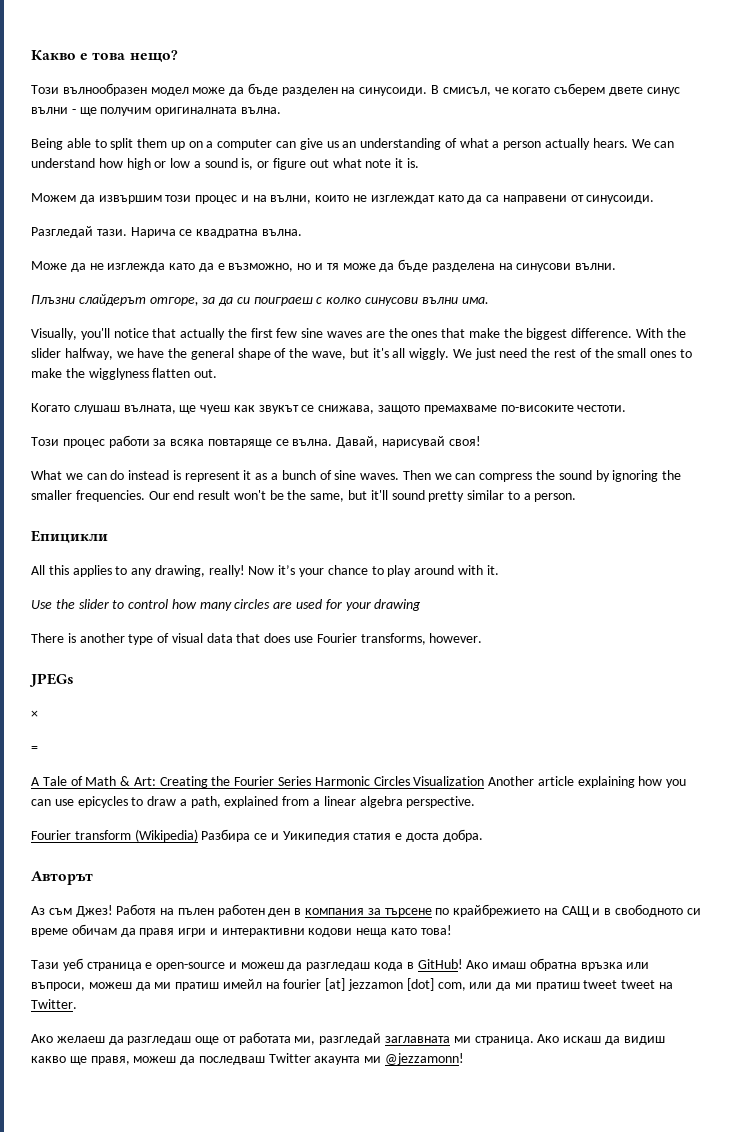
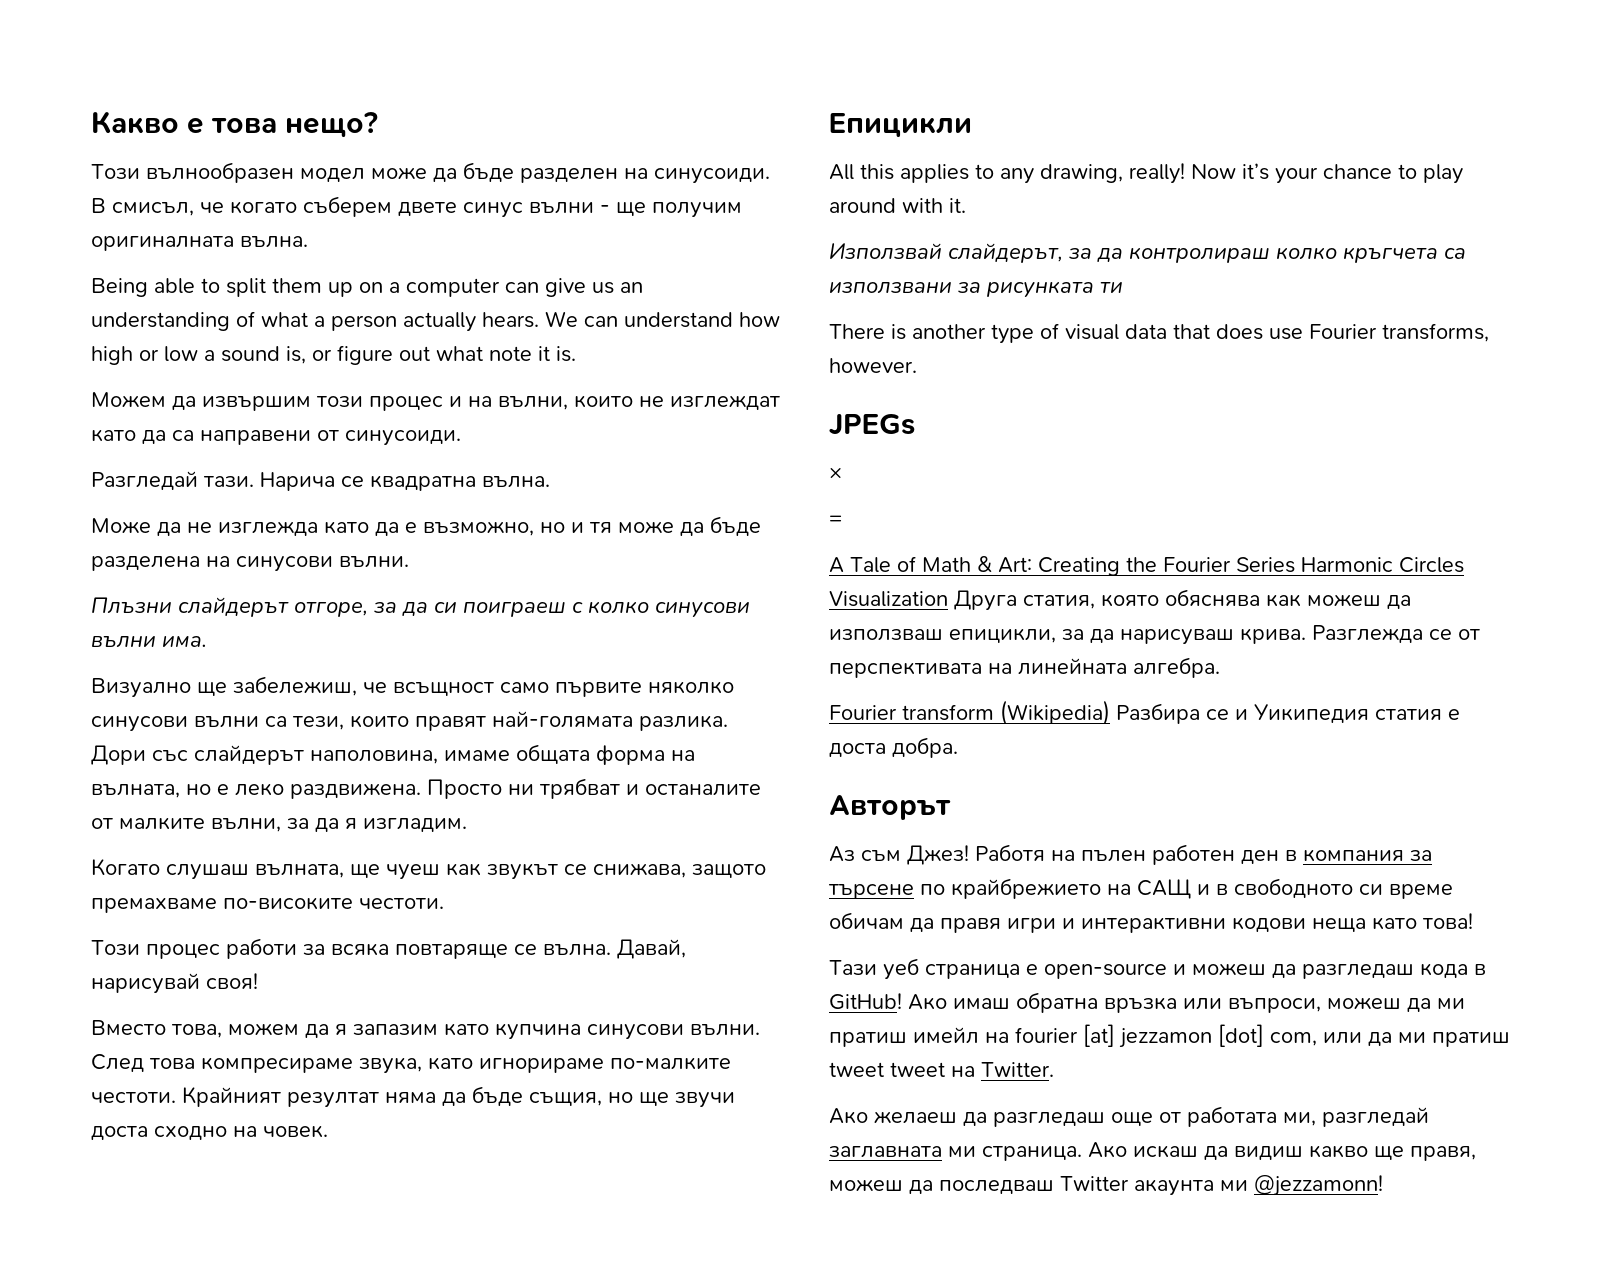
- Visually, you'll notice that actually the first few sine waves are the ones that make the biggest difference. With the slider halfway, we have the general shape of the wave, but it's all wiggly. We just need the rest of the small ones to make the wigglyness flatten out.
+ Визуално ще забележиш, че всъщност само първите няколко синусови вълни са тези, които правят най-голямата разлика. Дори със слайдерът наполовина, имаме общата форма на вълната, но е леко раздвижена. Просто ни трябват и останалите от малките вълни, за да я изгладим.
- What we can do instead is represent it as a bunch of sine waves. Then we can compress the sound by ignoring the smaller frequencies. Our end result won't be the same, but it'll sound pretty similar to a person.
+ Вместо това, можем да я запазим като купчина синусови вълни. След това компресираме звука, като игнорираме по-малките честоти. Крайният резултат няма да бъде същия, но ще звучи доста сходно на човек.
- Use the slider to control how many circles are used for your drawing
+ Използвай слайдерът, за да контролираш колко кръгчета са използвани за рисунката ти
- A Tale of Math & Art: Creating the Fourier Series Harmonic Circles Visualization Another article explaining how you can use epicycles to draw a path, explained from a linear algebra perspective.
+ A Tale of Math & Art: Creating the Fourier Series Harmonic Circles Visualization Друга статия, която обяснява как можеш да използваш епицикли, за да нарисуваш крива. Разглежда се от перспективата на линейната алгебра.

